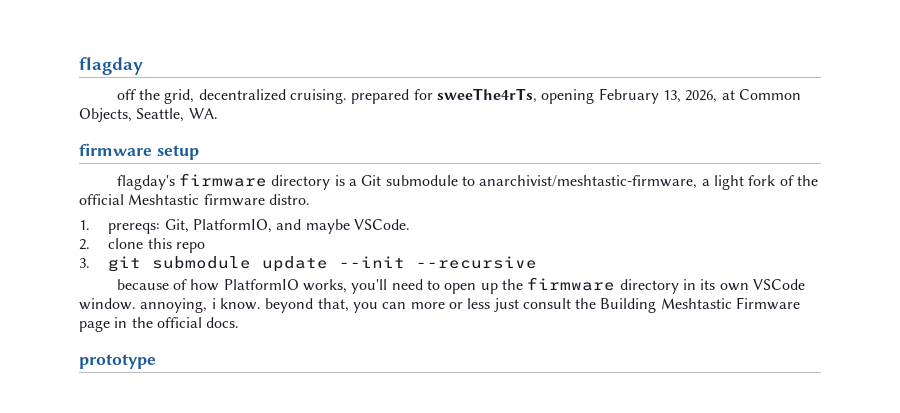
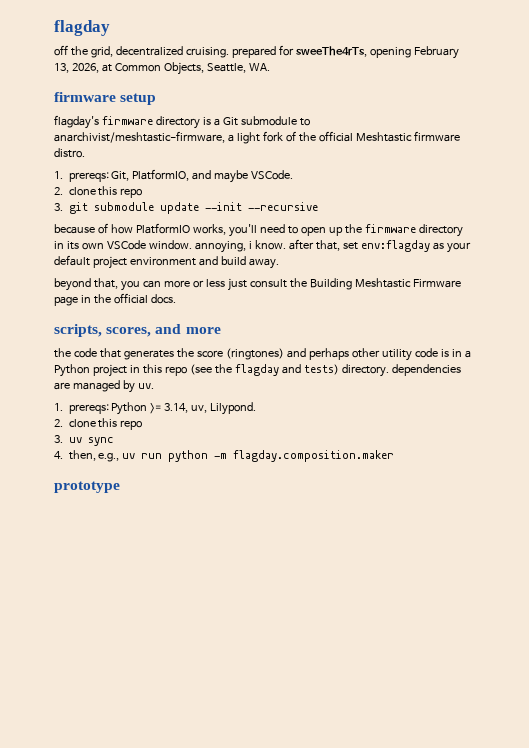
- because of how PlatformIO works, you'll need to open up the firmware directory in its own VSCode window. annoying, i know. beyond that, you can more or less just consult the Building Meshtastic Firmware page in the official docs.
+ because of how PlatformIO works, you'll need to open up the firmware directory in its own VSCode window. annoying, i know. after that, set env:flagday as your default project environment and build away.
+ beyond that, you can more or less just consult the Building Meshtastic Firmware page in the official docs.
+ scripts, scores, and more
+ the code that generates the score (ringtones) and perhaps other utility code is in a Python project in this repo (see the flagday and tests) directory. dependencies are managed by uv.
+ 1. prereqs: Python >= 3.14, uv, Lilypond.
+ 2. clone this repo
+ 3. uv sync
+ 4. then, e.g., uv run python -m flagday.composition.maker

